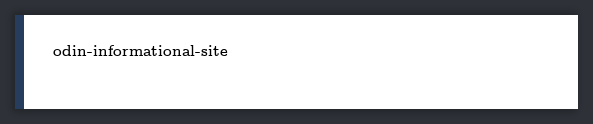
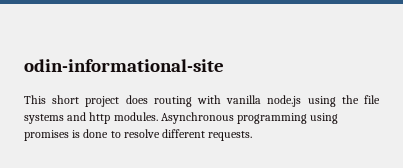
+ This short project does routing with vanilla node.js using the file systems and http modules. Asynchronous programming using promises is done to resolve different requests.

